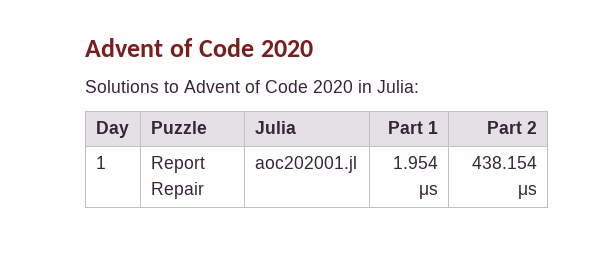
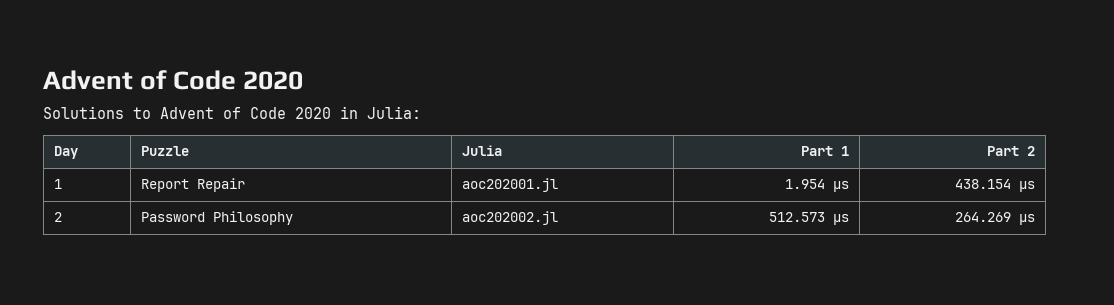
+ 2 | Password Philosophy | aoc202002.jl | 512.573 μs | 264.269 μs

